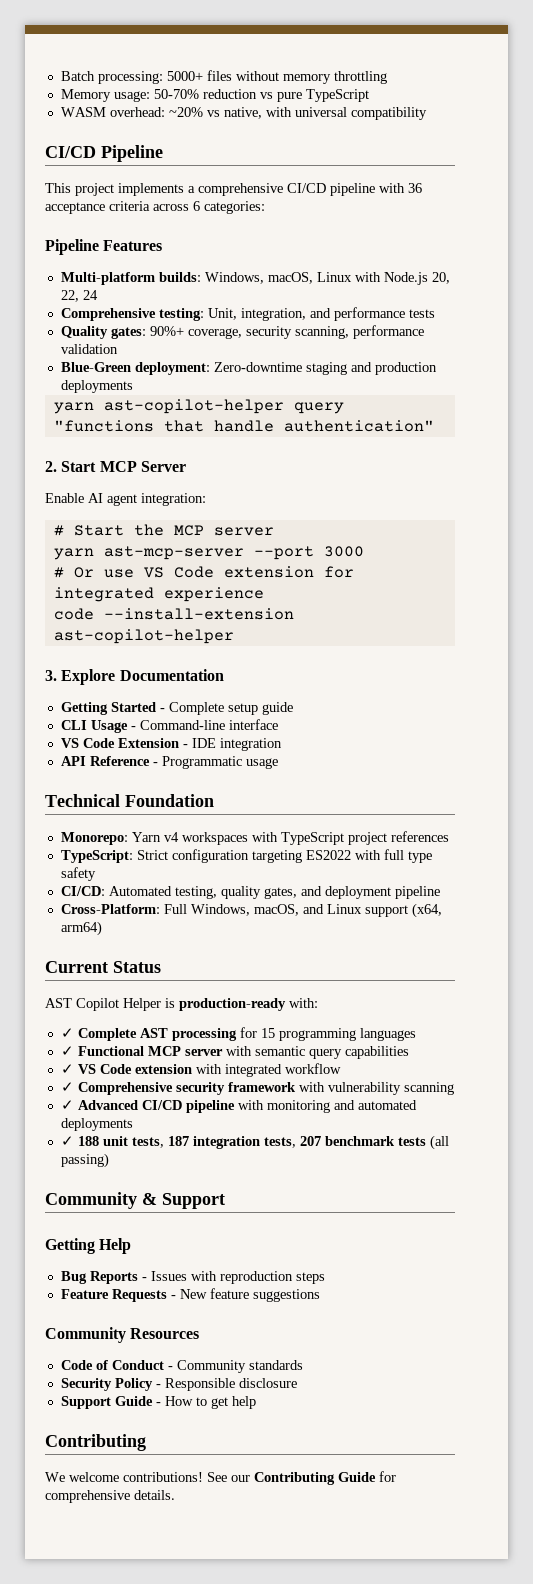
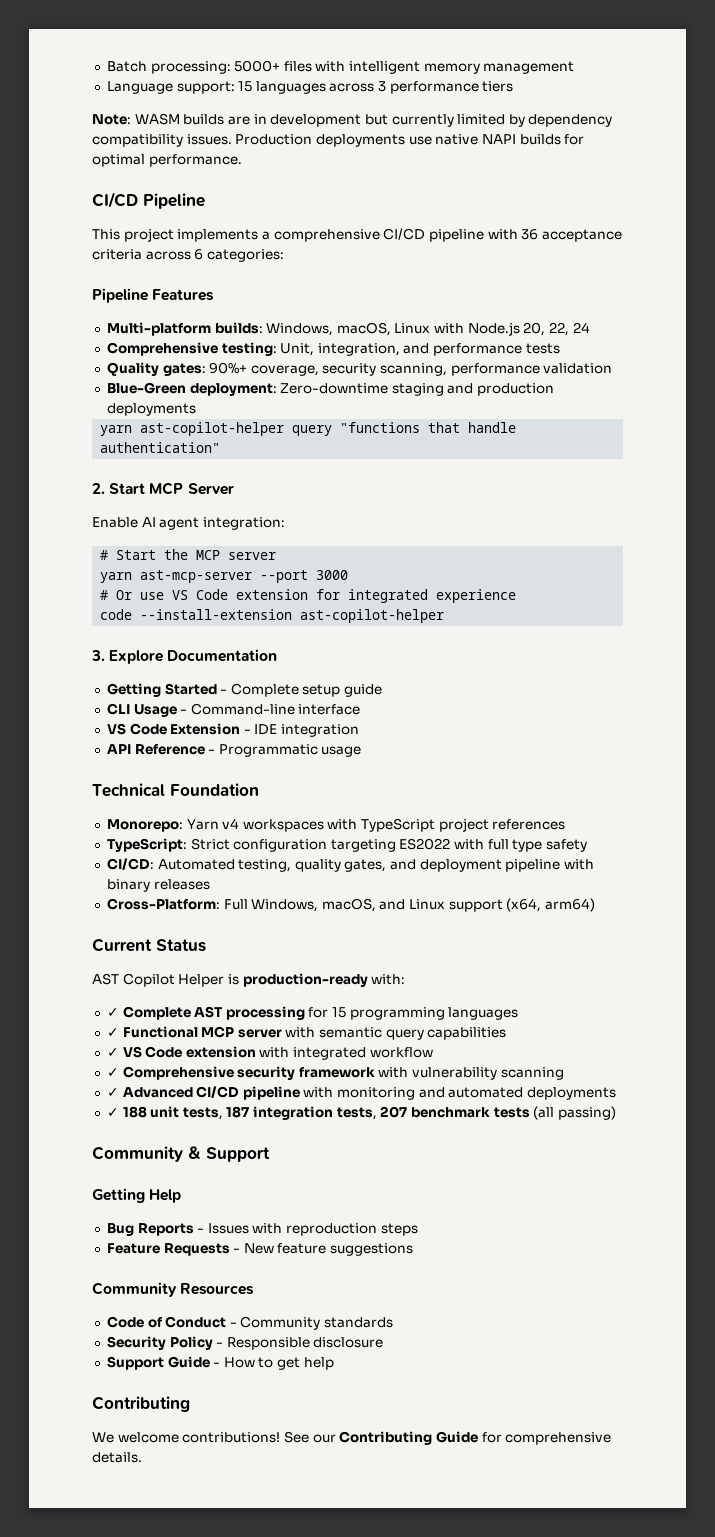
- Batch processing: 5000+ files without memory throttling
- Memory usage: 50-70% reduction vs pure TypeScript
- WASM overhead: ~20% vs native, with universal compatibility
+ Batch processing: 5000+ files with intelligent memory management
+ Language support: 15 languages across 3 performance tiers
+ Note: WASM builds are in development but currently limited by dependency compatibility issues. Production deployments use native NAPI builds for optimal performance.
- CI/CD: Automated testing, quality gates, and deployment pipeline
+ CI/CD: Automated testing, quality gates, and deployment pipeline with binary releases

